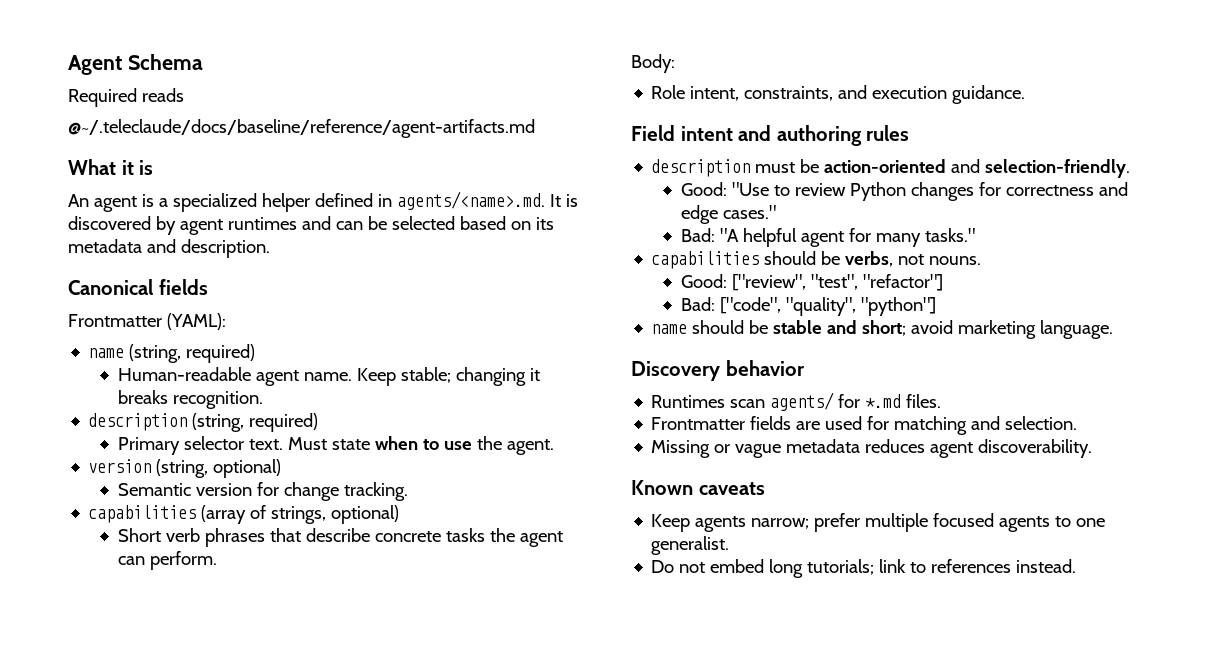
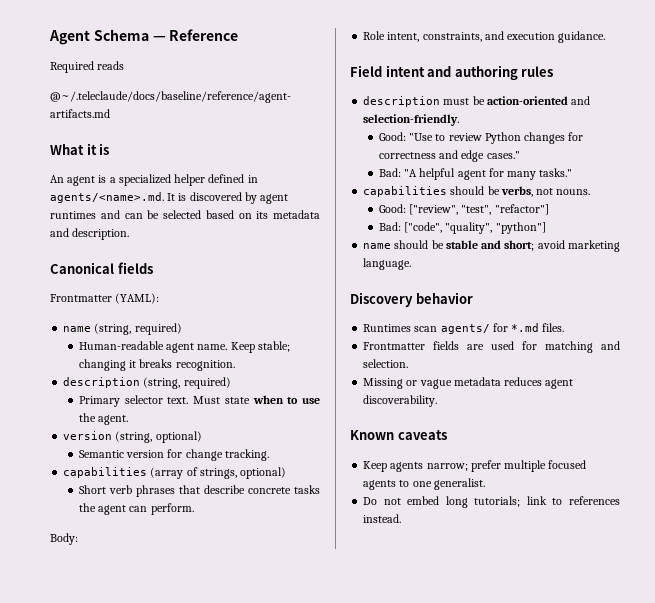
- Agent Schema
+ Agent Schema — Reference

